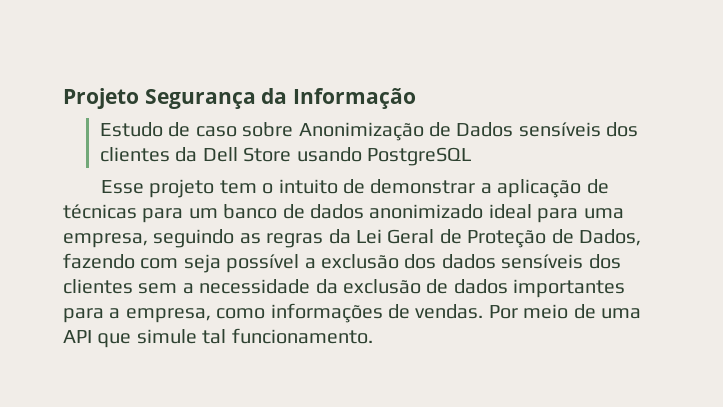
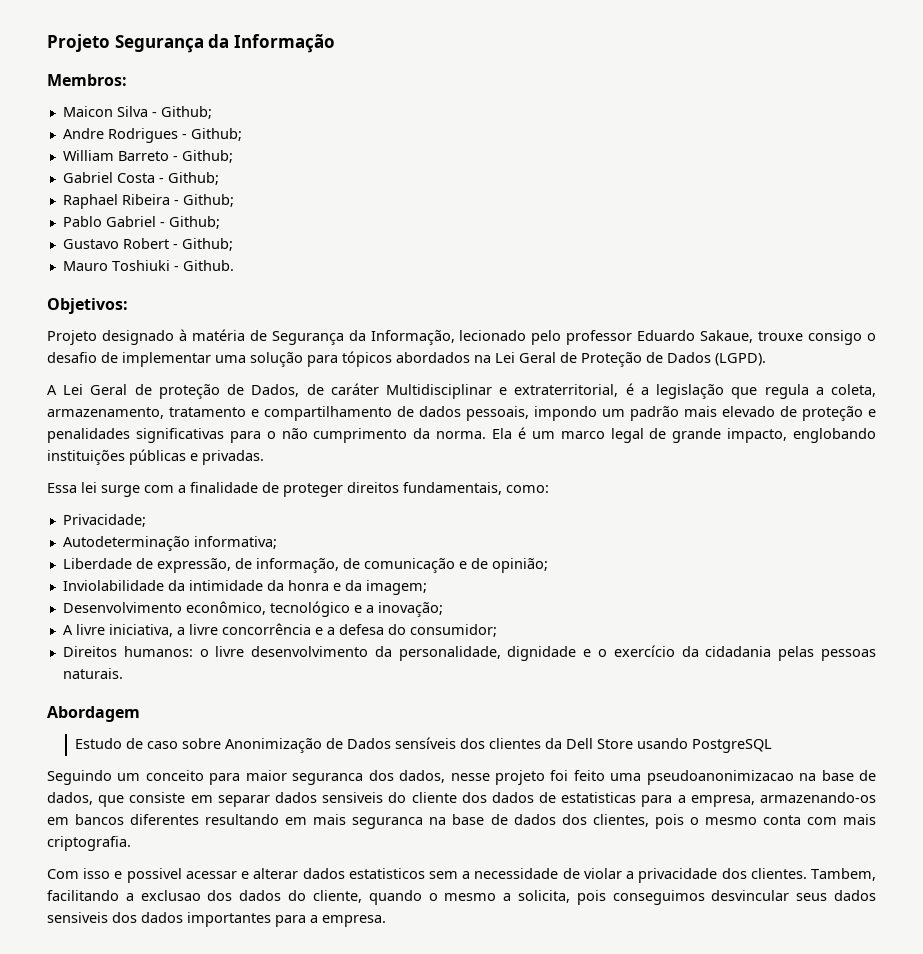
+ Membros:
+ Maicon Silva - Github;
+ Andre Rodrigues - Github;
+ William Barreto - Github;
+ Gabriel Costa - Github;
+ Raphael Ribeira - Github;
+ Pablo Gabriel - Github;
+ Gustavo Robert - Github;
+ Mauro Toshiuki - Github.
+ Objetivos:
+ Projeto designado à matéria de Segurança da Informação, lecionado pelo professor Eduardo Sakaue, trouxe consigo o desafio de implementar uma solução para tópicos abordados na Lei Geral de Proteção de Dados (LGPD).
+ A Lei Geral de proteção de Dados, de caráter Multidisciplinar e extraterritorial, é a legislação que regula a coleta, armazenamento, tratamento e compartilhamento de dados pessoais, impondo um padrão mais elevado de proteção e penalidades significativas para o não cumprimento da norma. Ela é um marco legal de grande impacto, englobando instituições públicas e privadas.
+ Essa lei surge com a finalidade de proteger direitos fundamentais, como:
+ Privacidade;
+ Autodeterminação informativa;
+ Liberdade de expressão, de informação, de comunicação e de opinião;
+ Inviolabilidade da intimidade da honra e da imagem;
+ Desenvolvimento econômico, tecnológico e a inovação;
+ A livre iniciativa, a livre concorrência e a defesa do consumidor;
+ Direitos humanos: o livre desenvolvimento da personalidade, dignidade e o exercício da cidadania pelas pessoas naturais.
+ Abordagem
- Esse projeto tem o intuito de demonstrar a aplicação de técnicas para um banco de dados anonimizado ideal para uma empresa, seguindo as regras da Lei Geral de Proteção de Dados, fazendo com seja possível a exclusão dos dados sensíveis dos clientes sem a necessidade da exclusão de dados importantes para a empresa, como informações de vendas. Por meio de uma API que simule tal funcionamento.
+ Seguindo um conceito para maior seguranca dos dados, nesse projeto foi feito uma pseudoanonimizacao na base de dados, que consiste em separar dados sensiveis do cliente dos dados de estatisticas para a empresa, armazenando-os em bancos diferentes resultando em mais seguranca na base de dados dos clientes, pois o mesmo conta com mais criptografia.
+ Com isso e possivel acessar e alterar dados estatisticos sem a necessidade de violar a privacidade dos clientes. Tambem, facilitando a exclusao dos dados do cliente, quando o mesmo a solicita, pois conseguimos desvincular seus dados sensiveis dos dados importantes para a empresa.

